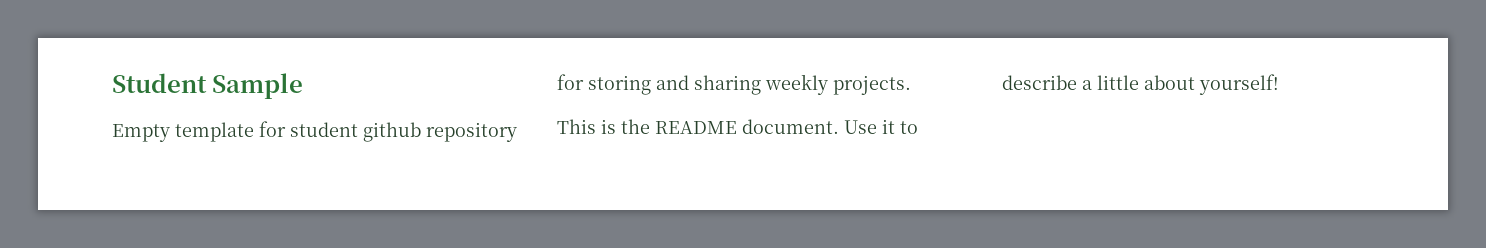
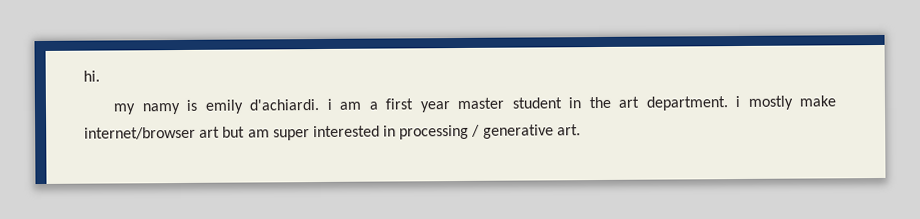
- Student Sample
- Empty template for student github repository for storing and sharing weekly projects.
- This is the README document. Use it to describe a little about yourself!
+ hi.
+ my namy is emily d'achiardi. i am a first year master student in the art department. i mostly make internet/browser art but am super interested in processing / generative art.

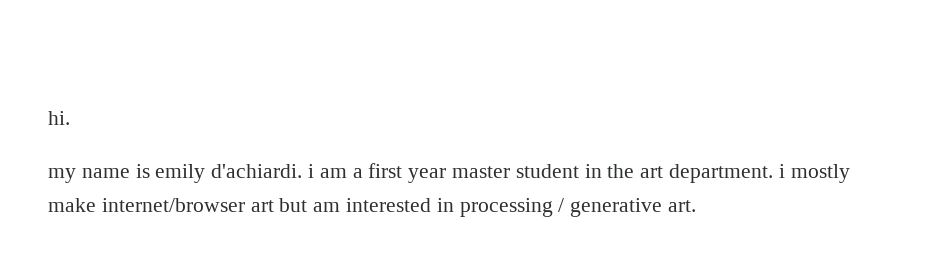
- my namy is emily d'achiardi. i am a first year master student in the art department. i mostly make internet/browser art but am super interested in processing / generative art.
+ my name is emily d'achiardi. i am a first year master student in the art department. i mostly make internet/browser art but am interested in processing / generative art.

